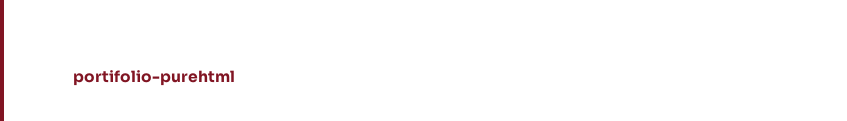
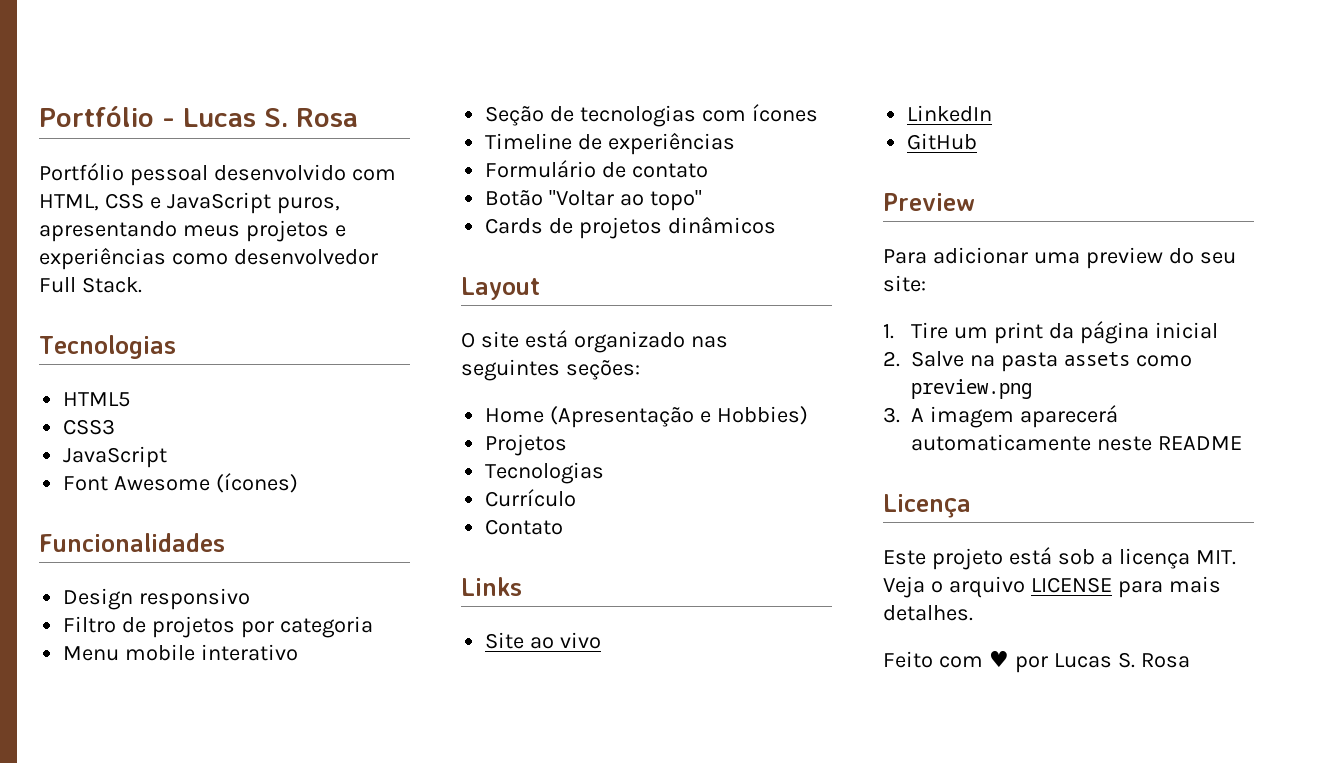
- portifolio-purehtml
+ Portfólio - Lucas S. Rosa
+ Portfólio pessoal desenvolvido com HTML, CSS e JavaScript puros, apresentando meus projetos e experiências como desenvolvedor Full Stack.
+ Tecnologias
+ HTML5
+ CSS3
+ JavaScript
+ Font Awesome (ícones)
+ Funcionalidades
+ Design responsivo
+ Filtro de projetos por categoria
+ Menu mobile interativo
+ Seção de tecnologias com ícones
+ Timeline de experiências
+ Formulário de contato
+ Botão "Voltar ao topo"
+ Cards de projetos dinâmicos
+ Layout
+ O site está organizado nas seguintes seções:
+ Home (Apresentação e Hobbies)
+ Projetos
+ Tecnologias
+ Currículo
+ Contato
+ Links
+ Site ao vivo
+ LinkedIn
+ GitHub
+ Preview
+ Para adicionar uma preview do seu site:
+ 1. Tire um print da página inicial
+ 2. Salve na pasta assets como preview.png
+ 3. A imagem aparecerá automaticamente neste README
+ Licença
+ Este projeto está sob a licença MIT. Veja o arquivo LICENSE para mais detalhes.
+ Feito com ♥ por Lucas S. Rosa

